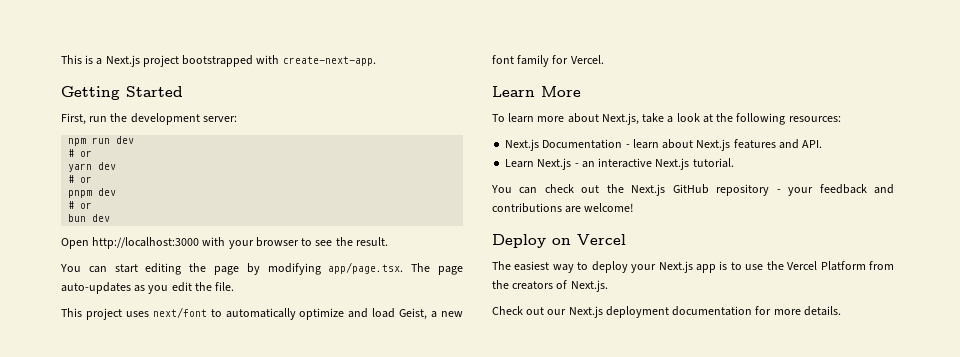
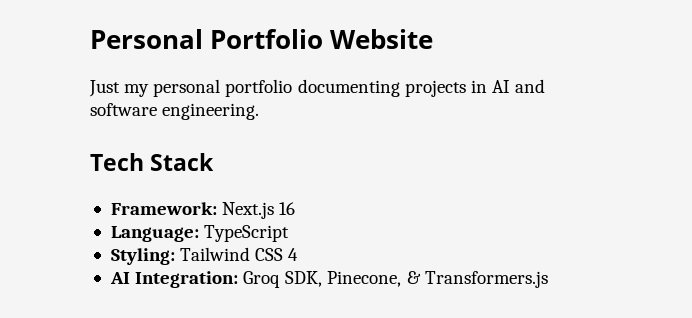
- This is a Next.js project bootstrapped with create-next-app.
- Getting Started
- First, run the development server:
- npm run dev
- # or
- yarn dev
- # or
- pnpm dev
- # or
- bun dev
- Open http://localhost:3000 with your browser to see the result.
- You can start editing the page by modifying app/page.tsx. The page auto-updates as you edit the file.
- This project uses next/font to automatically optimize and load Geist, a new font family for Vercel.
- Learn More
- To learn more about Next.js, take a look at the following resources:
- Next.js Documentation - learn about Next.js features and API.
- Learn Next.js - an interactive Next.js tutorial.
- You can check out the Next.js GitHub repository - your feedback and contributions are welcome!
- Deploy on Vercel
- The easiest way to deploy your Next.js app is to use the Vercel Platform from the creators of Next.js.
- Check out our Next.js deployment documentation for more details.
+ Personal Portfolio Website
+ Just my personal portfolio documenting projects in AI and software engineering.
+ Tech Stack
+ Framework: Next.js 16
+ Language: TypeScript
+ Styling: Tailwind CSS 4
+ AI Integration: Groq SDK, Pinecone, & Transformers.js

